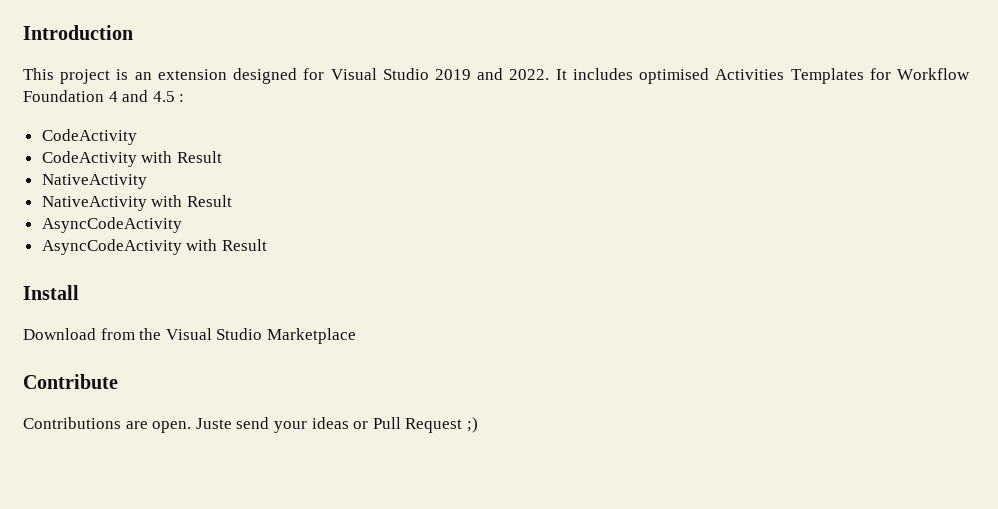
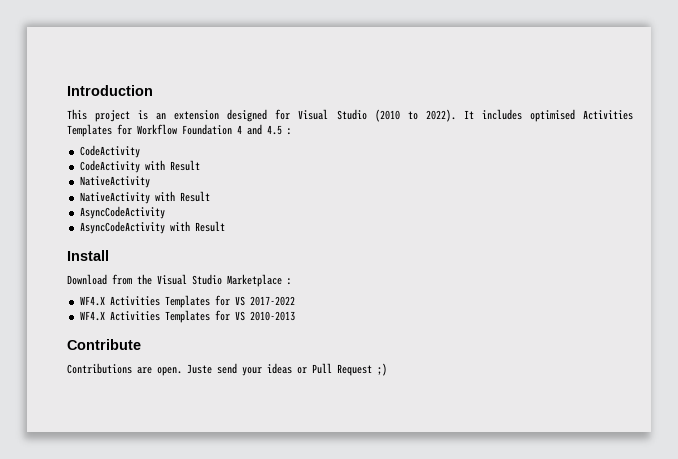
- This project is an extension designed for Visual Studio 2019 and 2022.
+ This project is an extension designed for Visual Studio (2010 to 2022).
- Download from the Visual Studio Marketplace
+ Download from the Visual Studio Marketplace :
+ WF4.X Activities Templates for VS 2017-2022
+ WF4.X Activities Templates for VS 2010-2013

